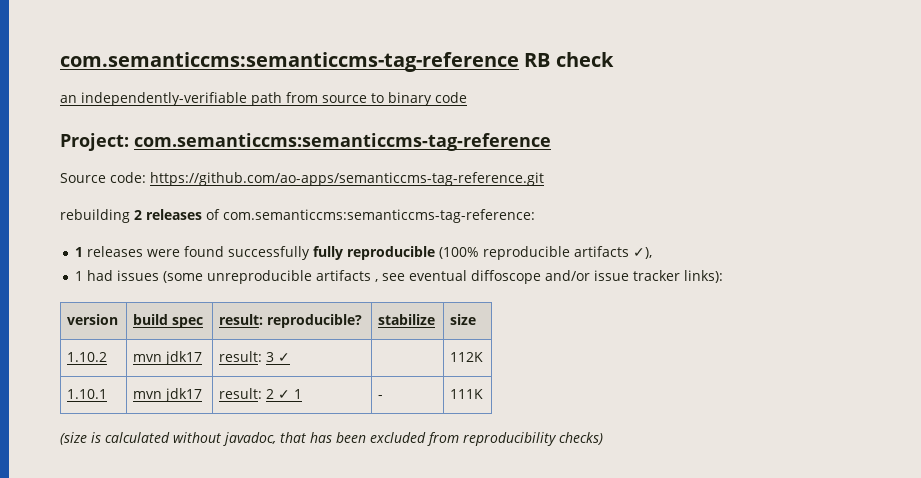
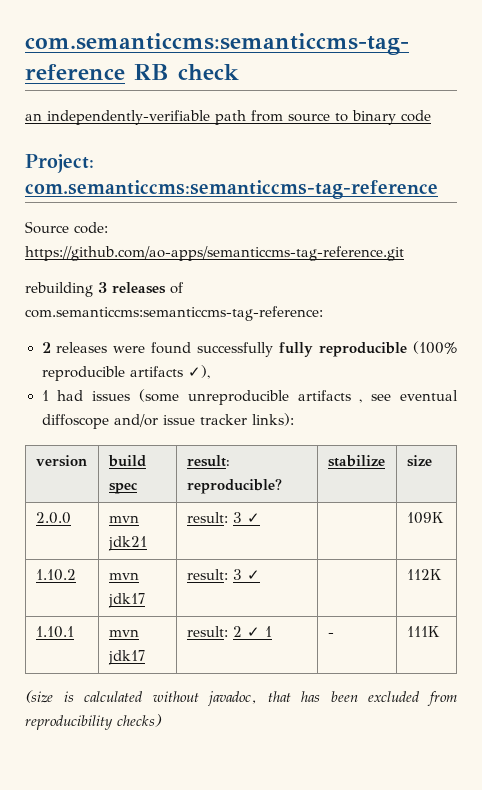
- rebuilding 2 releases of com.semanticcms:semanticcms-tag-reference:
+ rebuilding 3 releases of com.semanticcms:semanticcms-tag-reference:
- 1 releases were found successfully fully reproducible (100% reproducible artifacts ✓),
+ 2 releases were found successfully fully reproducible (100% reproducible artifacts ✓),
+ 2.0.0 | mvn jdk21 | result: 3 ✓ | | 109K

